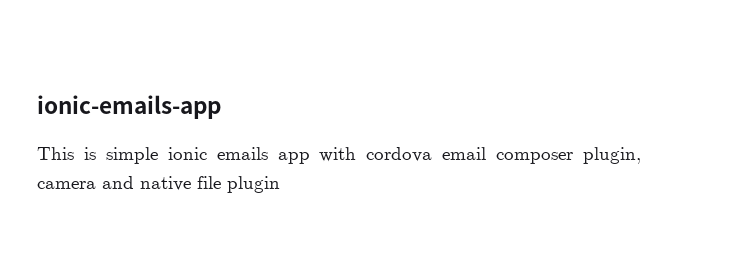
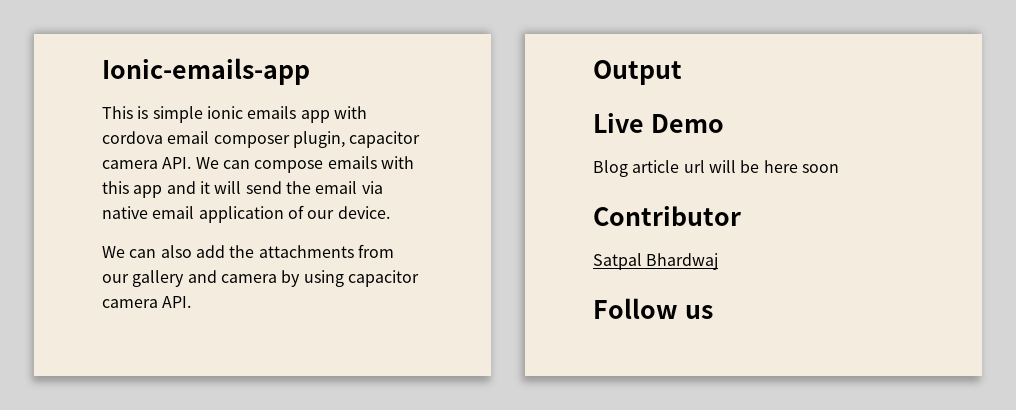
- ionic-emails-app
+ Ionic-emails-app
- This is simple ionic emails app with cordova email composer plugin, camera and native file plugin
+ This is simple ionic emails app with cordova email composer plugin, capacitor camera API. We can compose emails with this app and it will send the email via native email application of our device.
+ We can also add the attachments from our gallery and camera by using capacitor camera API.
+ Output
+ Live Demo
+ Blog article url will be here soon
+ Contributor
+ Satpal Bhardwaj
+ Follow us

